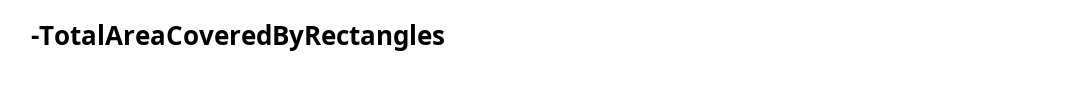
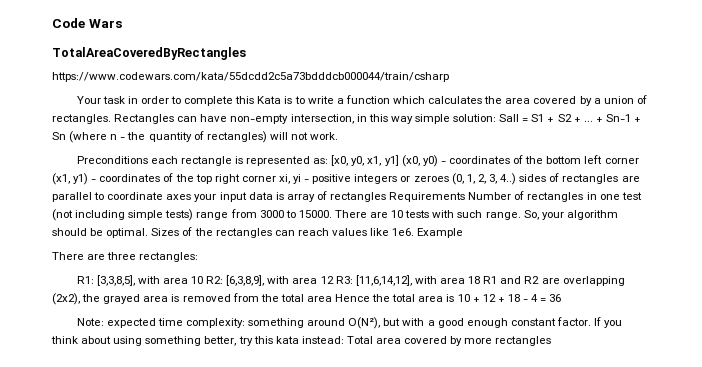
- -TotalAreaCoveredByRectangles
+ Code Wars
+ TotalAreaCoveredByRectangles
+ https://www.codewars.com/kata/55dcdd2c5a73bdddcb000044/train/csharp
+ Your task in order to complete this Kata is to write a function which calculates the area covered by a union of rectangles. Rectangles can have non-empty intersection, in this way simple solution: Sall = S1 + S2 + ... + Sn-1 + Sn (where n - the quantity of rectangles) will not work.
+ Preconditions each rectangle is represented as: [x0, y0, x1, y1] (x0, y0) - coordinates of the bottom left corner (x1, y1) - coordinates of the top right corner xi, yi - positive integers or zeroes (0, 1, 2, 3, 4..) sides of rectangles are parallel to coordinate axes your input data is array of rectangles Requirements Number of rectangles in one test (not including simple tests) range from 3000 to 15000. There are 10 tests with such range. So, your algorithm should be optimal. Sizes of the rectangles can reach values like 1e6. Example
+ There are three rectangles:
+ R1: [3,3,8,5], with area 10 R2: [6,3,8,9], with area 12 R3: [11,6,14,12], with area 18 R1 and R2 are overlapping (2x2), the grayed area is removed from the total area Hence the total area is 10 + 12 + 18 - 4 = 36
+ Note: expected time complexity: something around O(N²), but with a good enough constant factor. If you think about using something better, try this kata instead: Total area covered by more rectangles

